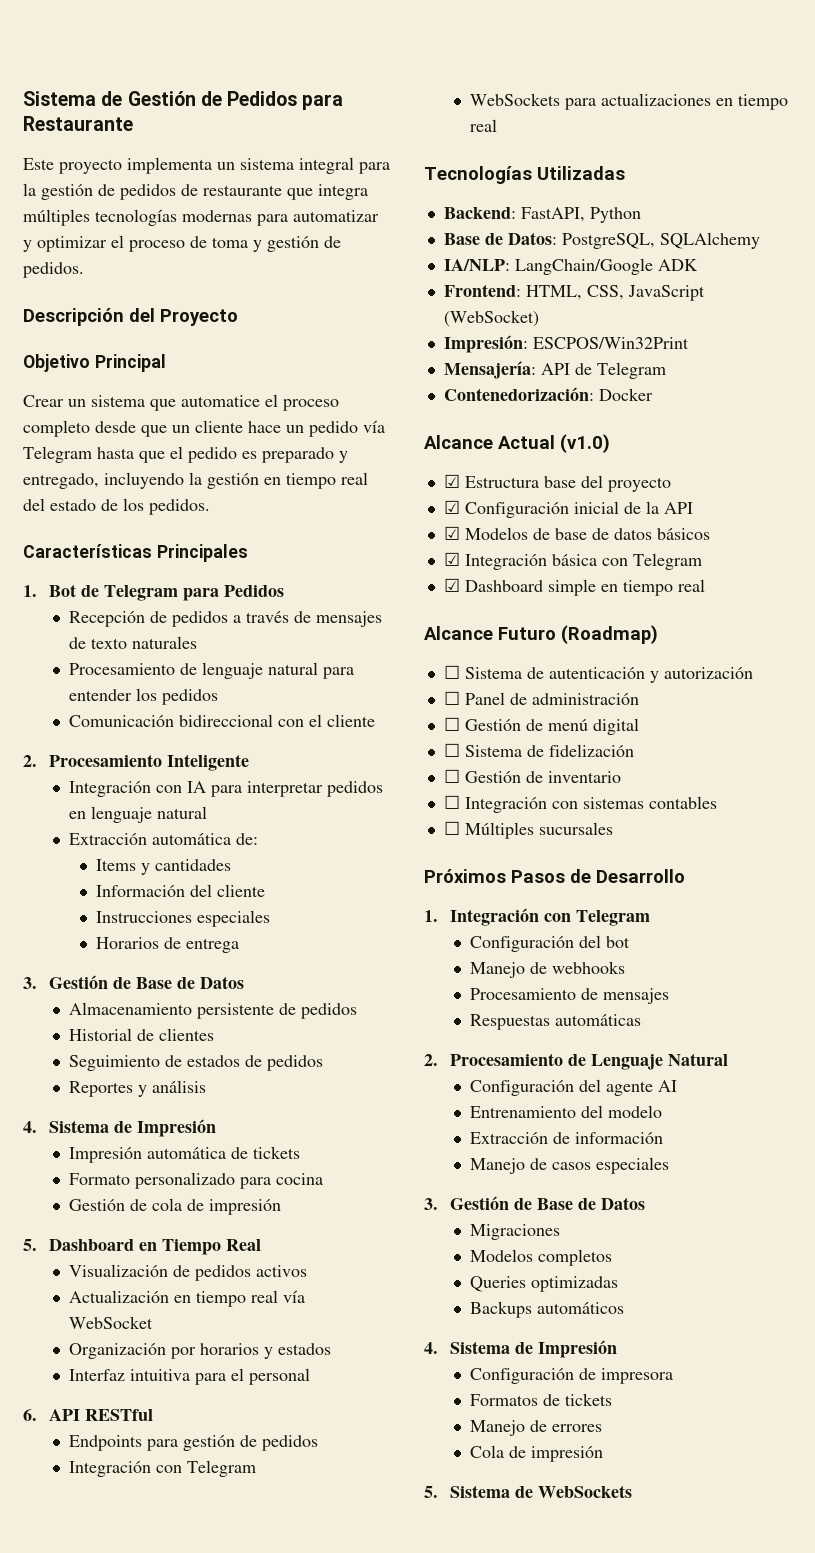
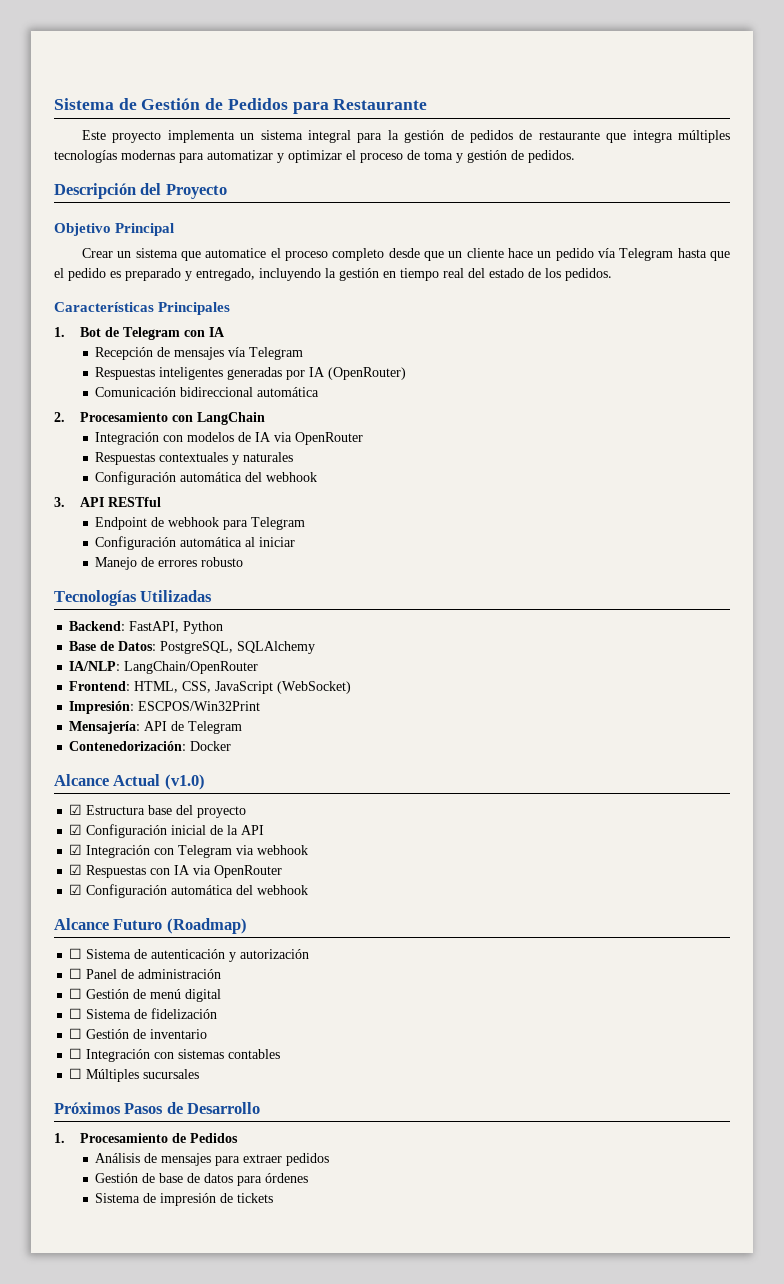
- 1. Bot de Telegram para Pedidos
+ 1. Bot de Telegram con IA
- Recepción de pedidos a través de mensajes de texto naturales
- Procesamiento de lenguaje natural para entender los pedidos
+ Recepción de mensajes vía Telegram
+ Respuestas inteligentes generadas por IA (OpenRouter)
- Comunicación bidireccional con el cliente
- 2. Procesamiento Inteligente
- Integración con IA para interpretar pedidos en lenguaje natural
- Extracción automática de:
- Items y cantidades
- Información del cliente
- Instrucciones especiales
- Horarios de entrega
- 3. Gestión de Base de Datos
- Almacenamiento persistente de pedidos
- Historial de clientes
- Seguimiento de estados de pedidos
- Reportes y análisis
- 4. Sistema de Impresión
- Impresión automática de tickets
- Formato personalizado para cocina
- Gestión de cola de impresión
- 5. Dashboard en Tiempo Real
- Visualización de pedidos activos
- Actualización en tiempo real vía WebSocket
- Organización por horarios y estados
- Interfaz intuitiva para el personal
- 6. API RESTful
- Endpoints para gestión de pedidos
- Integración con Telegram
- WebSockets para actualizaciones en tiempo real
+ Comunicación bidireccional automática
+ 2. Procesamiento con LangChain
+ Integración con modelos de IA via OpenRouter
+ Respuestas contextuales y naturales
+ Configuración automática del webhook
+ 3. API RESTful
+ Endpoint de webhook para Telegram
+ Configuración automática al iniciar
+ Manejo de errores robusto
- IA/NLP: LangChain/Google ADK
+ IA/NLP: LangChain/OpenRouter
- ☑ Modelos de base de datos básicos
- ☑ Integración básica con Telegram
- ☑ Dashboard simple en tiempo real
+ ☑ Integración con Telegram via webhook
+ ☑ Respuestas con IA via OpenRouter
+ ☑ Configuración automática del webhook
- 1. Integración con Telegram
- Configuración del bot
- Manejo de webhooks
- Procesamiento de mensajes
- Respuestas automáticas
- 2. Procesamiento de Lenguaje Natural
- Configuración del agente AI
- Entrenamiento del modelo
- Extracción de información
- Manejo de casos especiales
- 3. Gestión de Base de Datos
- Migraciones
- Modelos completos
- Queries optimizadas
- Backups automáticos
- 4. Sistema de Impresión
- Configuración de impresora
- Formatos de tickets
- Manejo de errores
- Cola de impresión
- 5. Sistema de WebSockets
+ 1. Procesamiento de Pedidos
+ Análisis de mensajes para extraer pedidos
+ Gestión de base de datos para órdenes
+ Sistema de impresión de tickets

